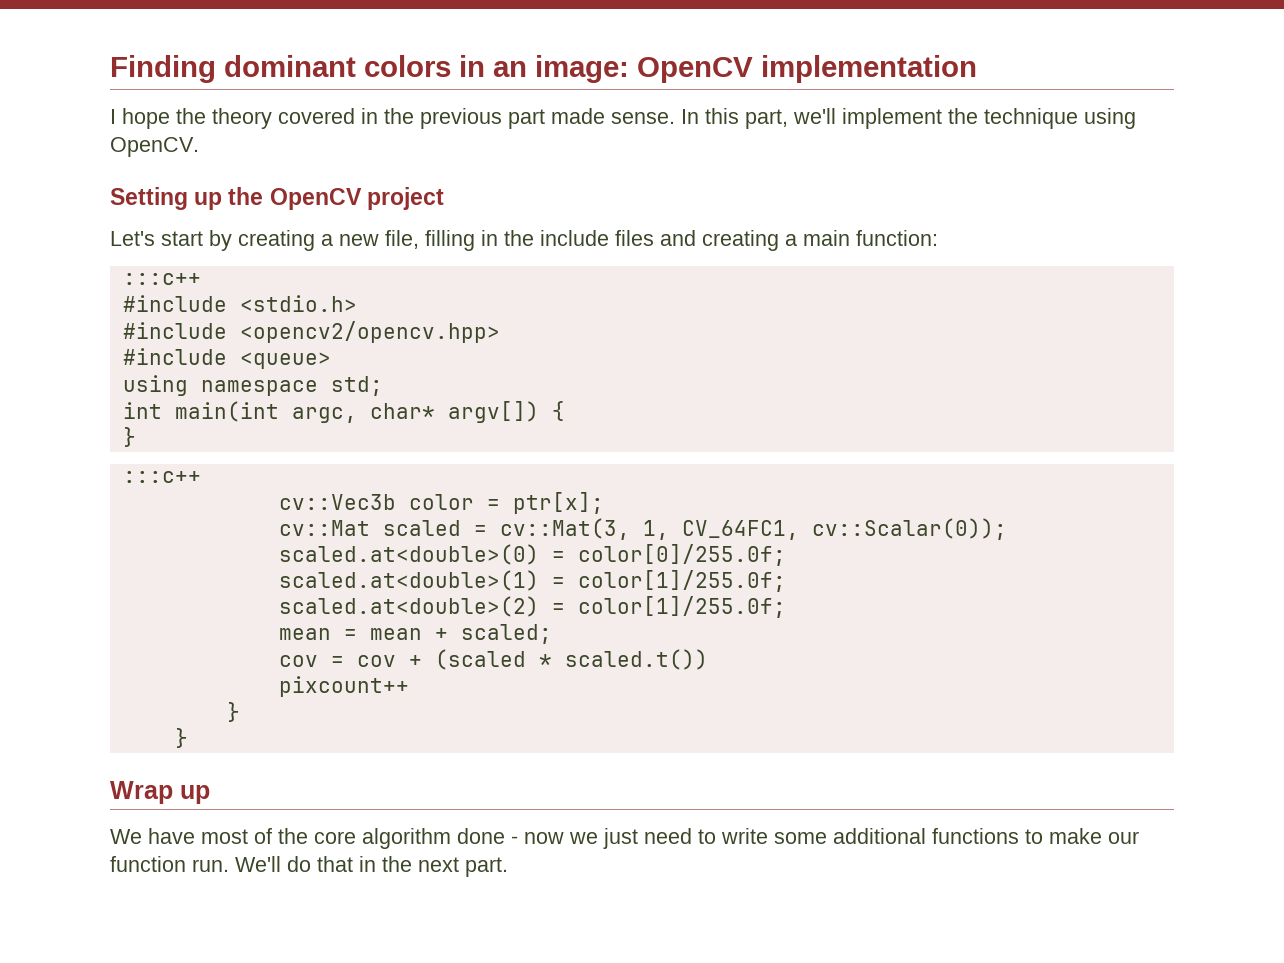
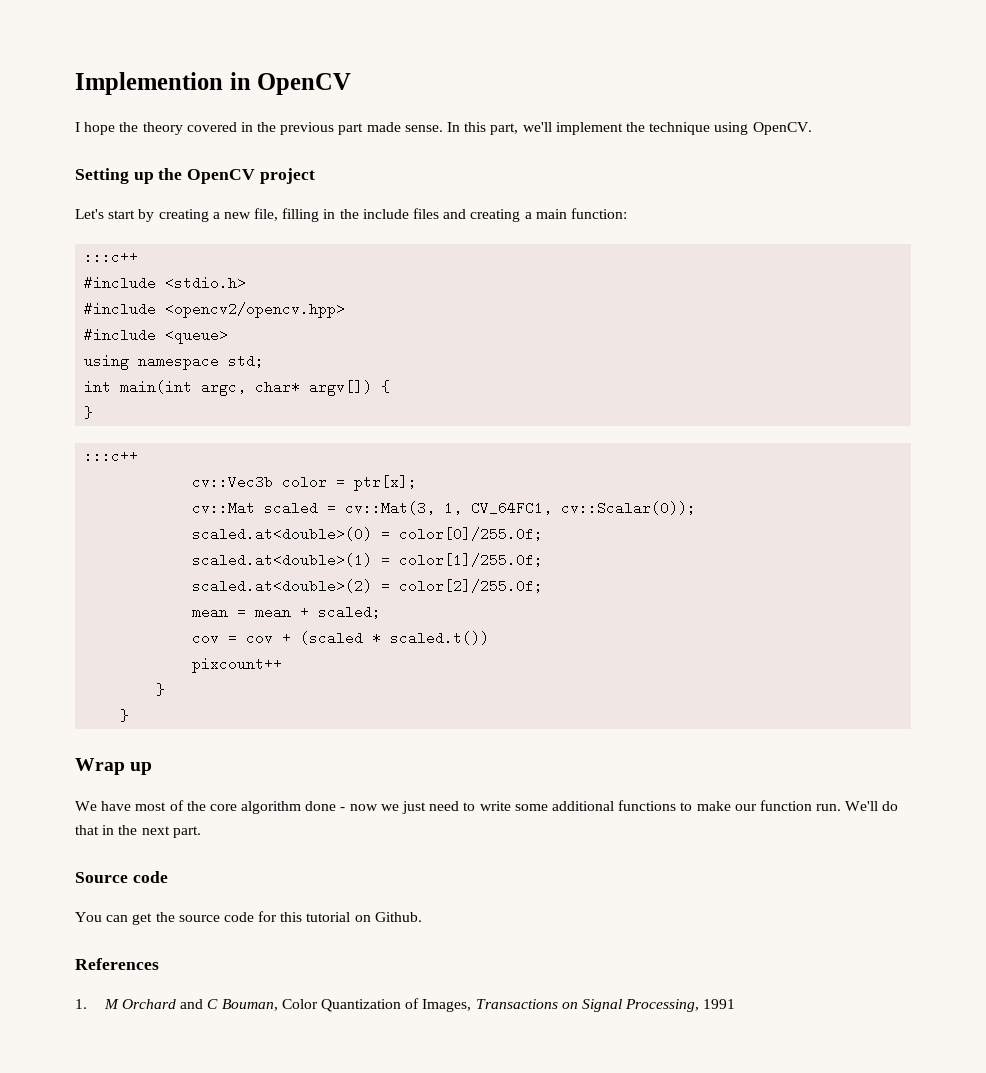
- Finding dominant colors in an image: OpenCV implementation
+ Implemention in OpenCV
- scaled.at<double>(2) = color[1]/255.0f;
+ scaled.at<double>(2) = color[2]/255.0f;
+ Source code
+ You can get the source code for this tutorial on Github.
+ References
+ 1. M Orchard and C Bouman, Color Quantization of Images, Transactions on Signal Processing, 1991

